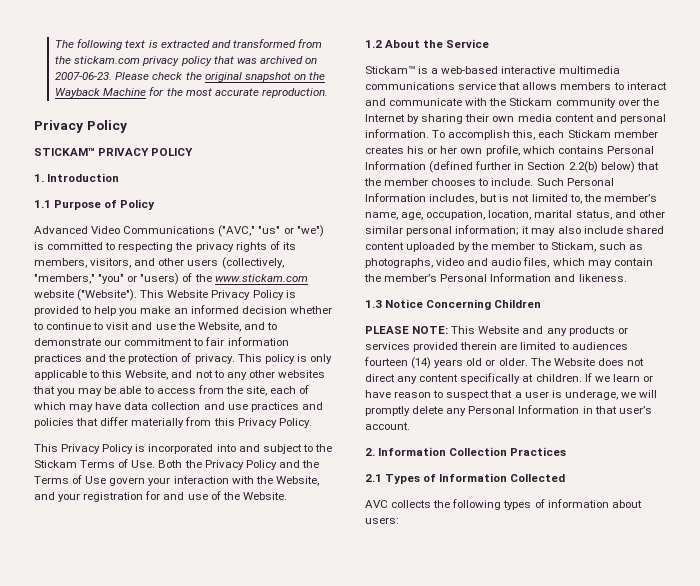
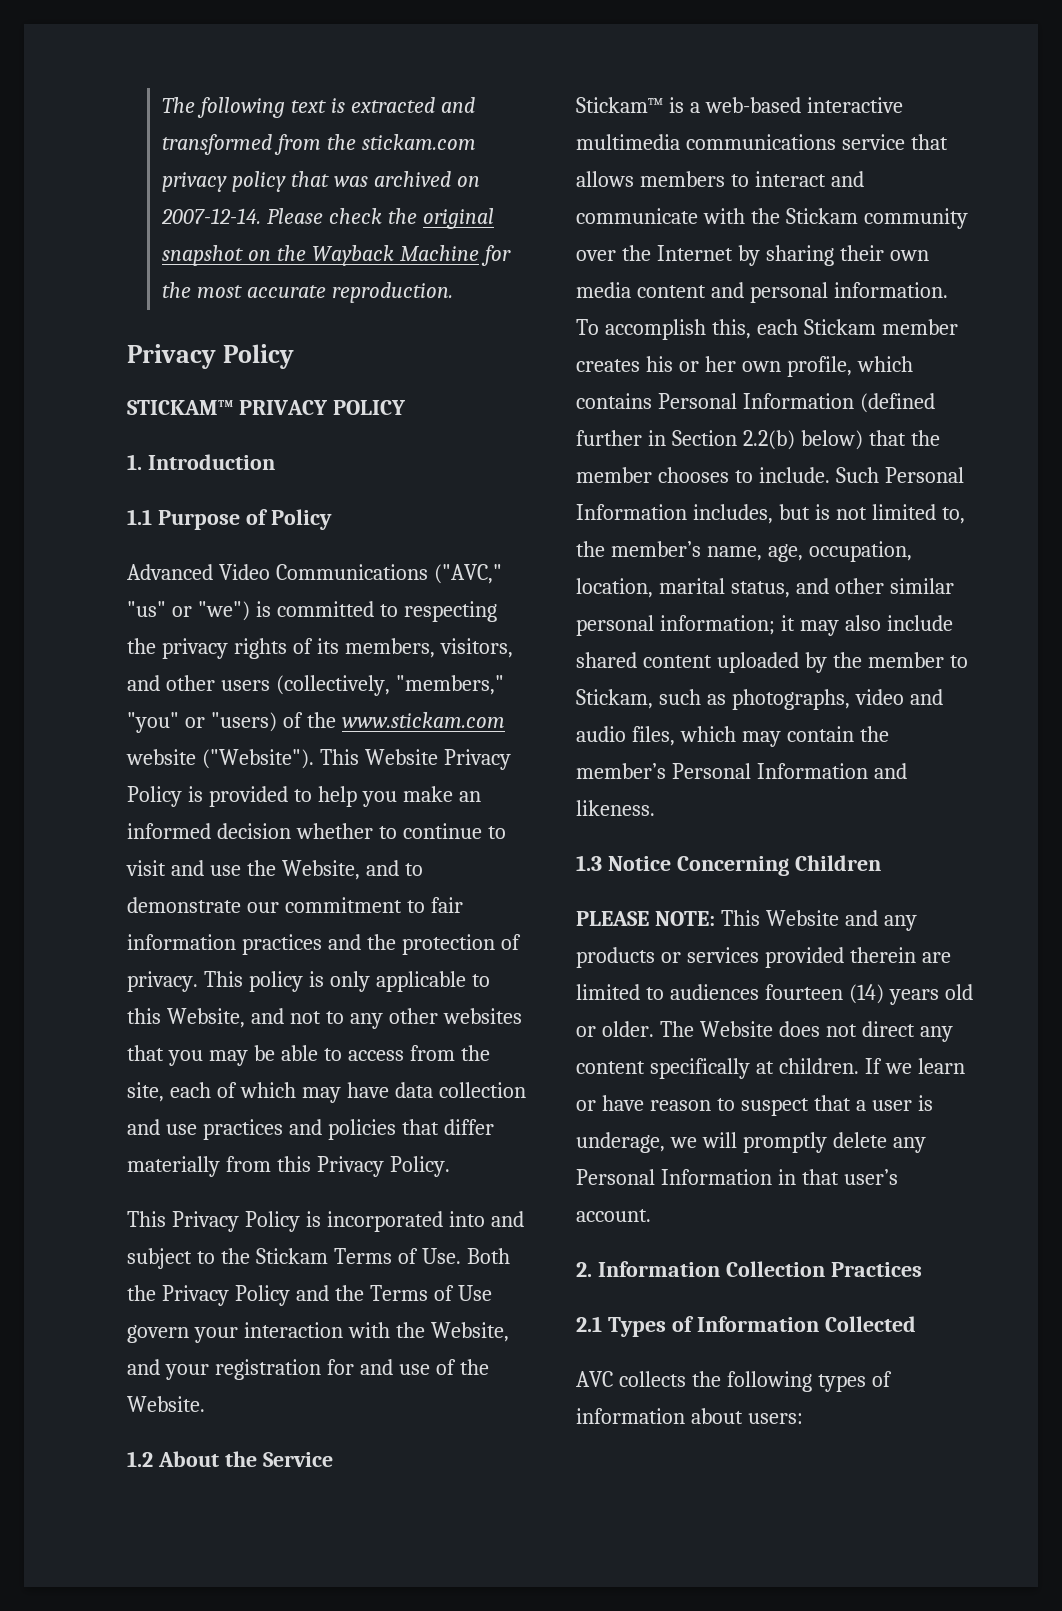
- The following text is extracted and transformed from the stickam.com privacy policy that was archived on 2007-06-23.
+ The following text is extracted and transformed from the stickam.com privacy policy that was archived on 2007-12-14.

